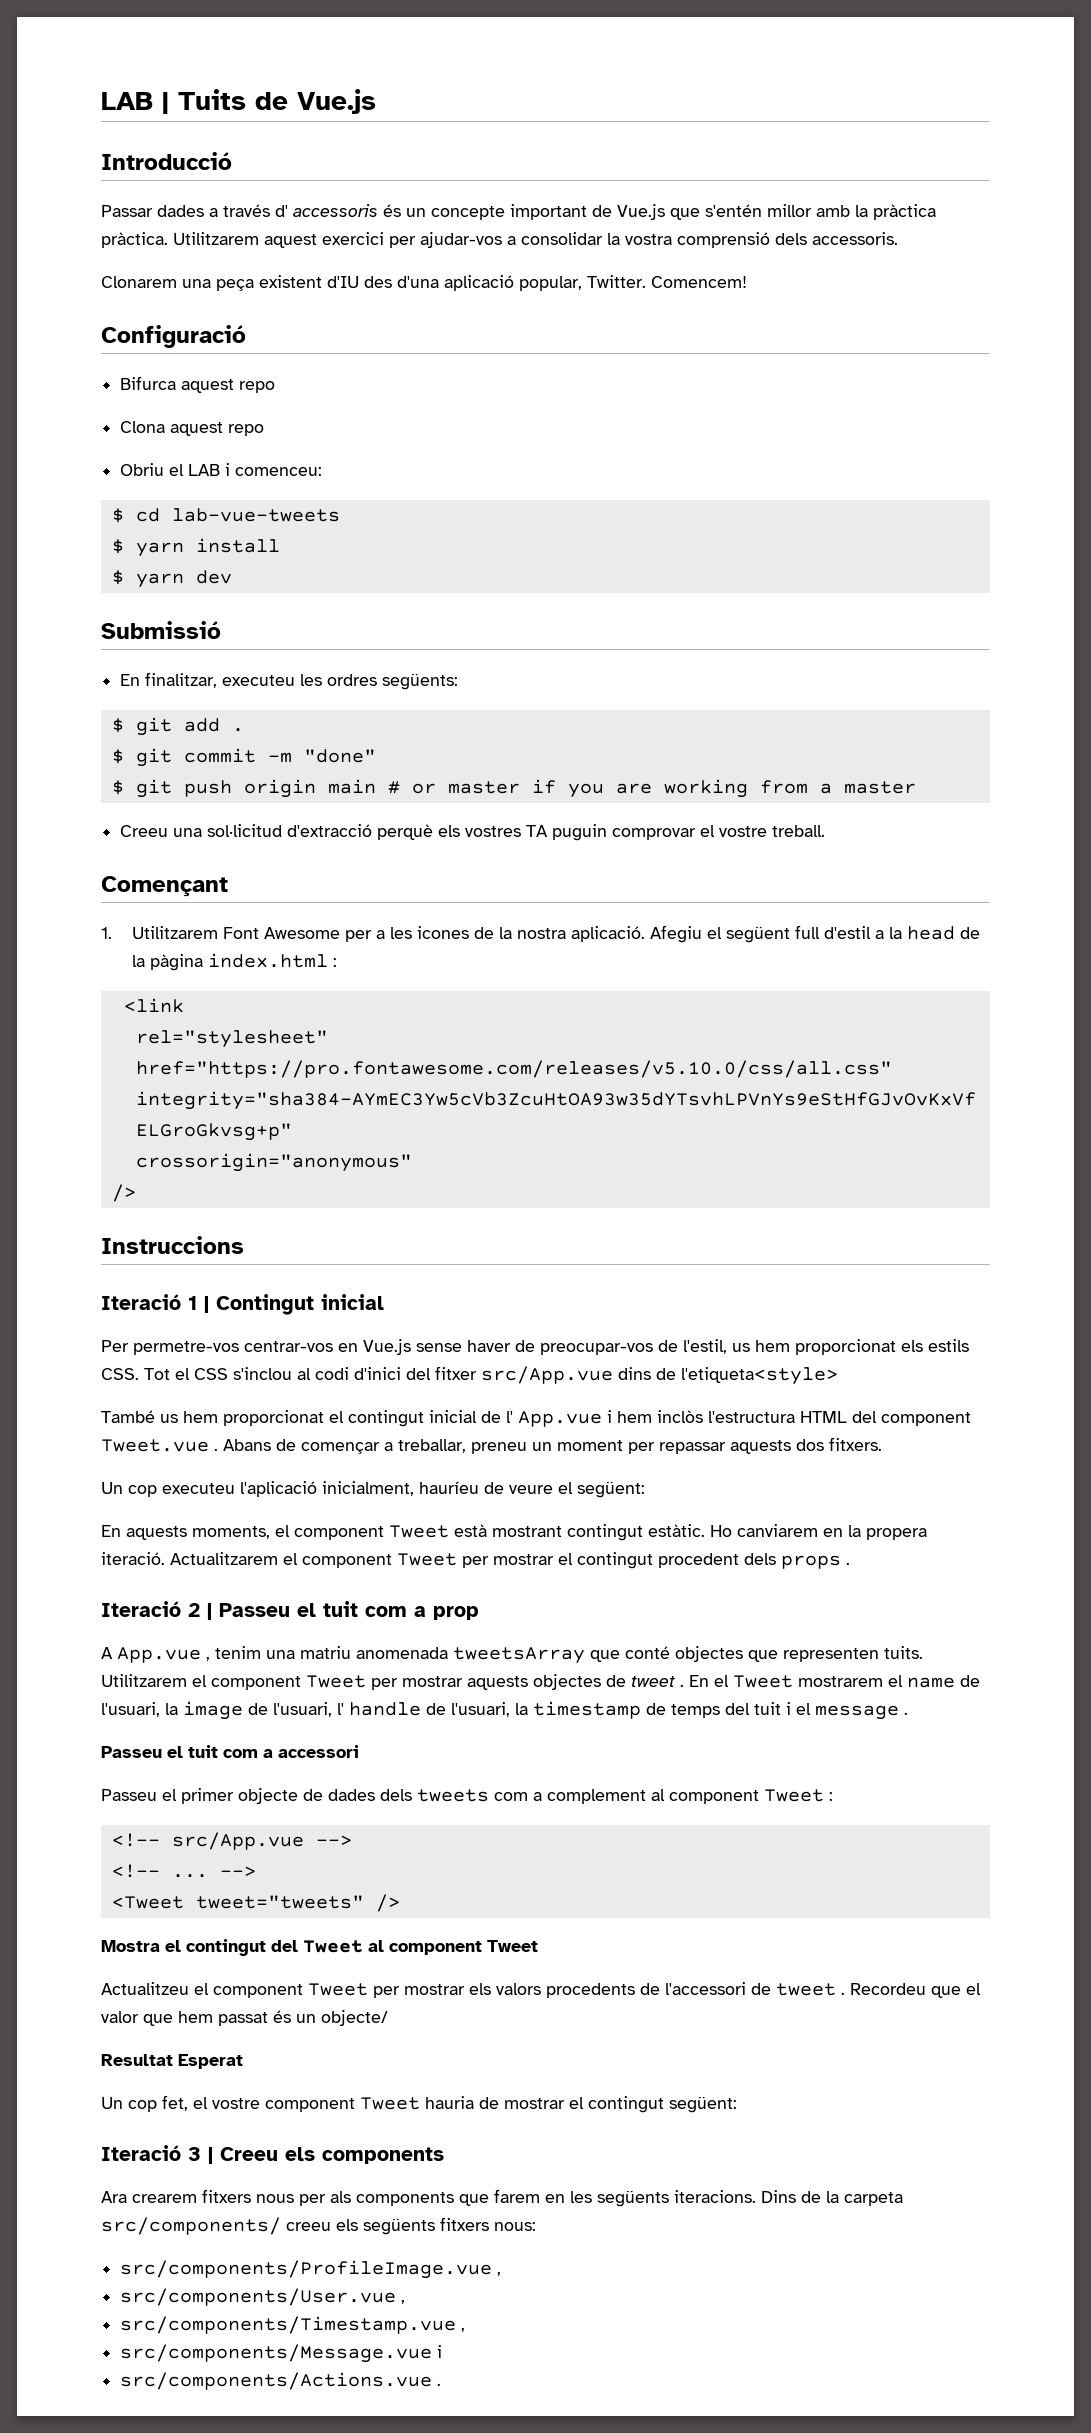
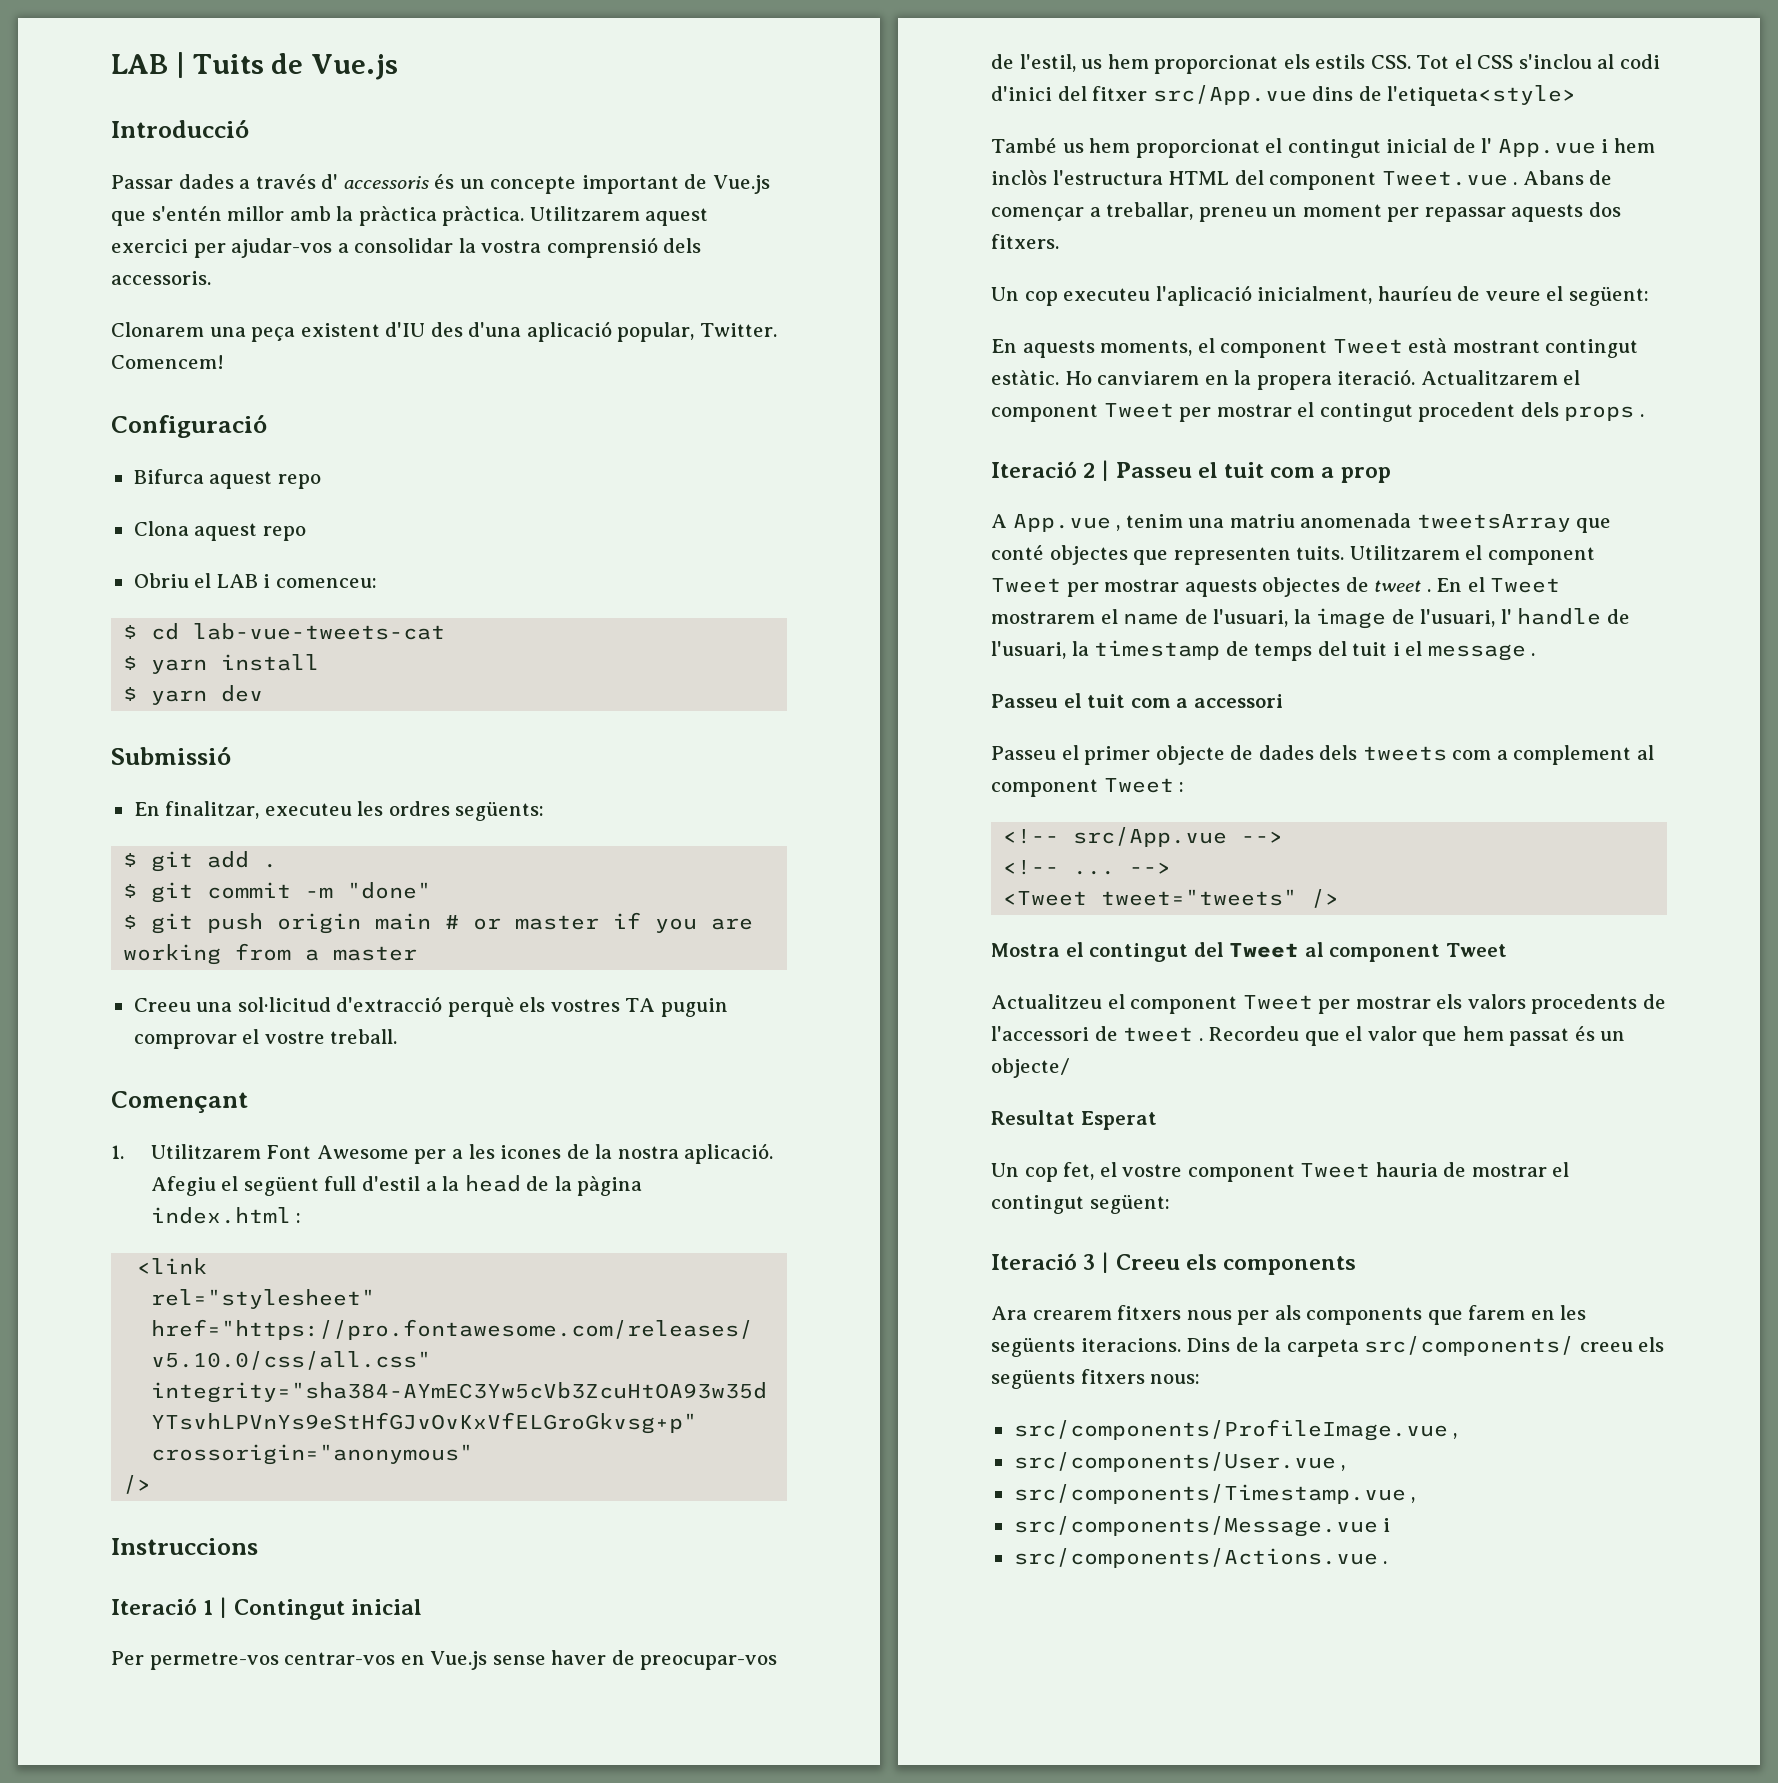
- $ cd lab-vue-tweets
+ $ cd lab-vue-tweets-cat

